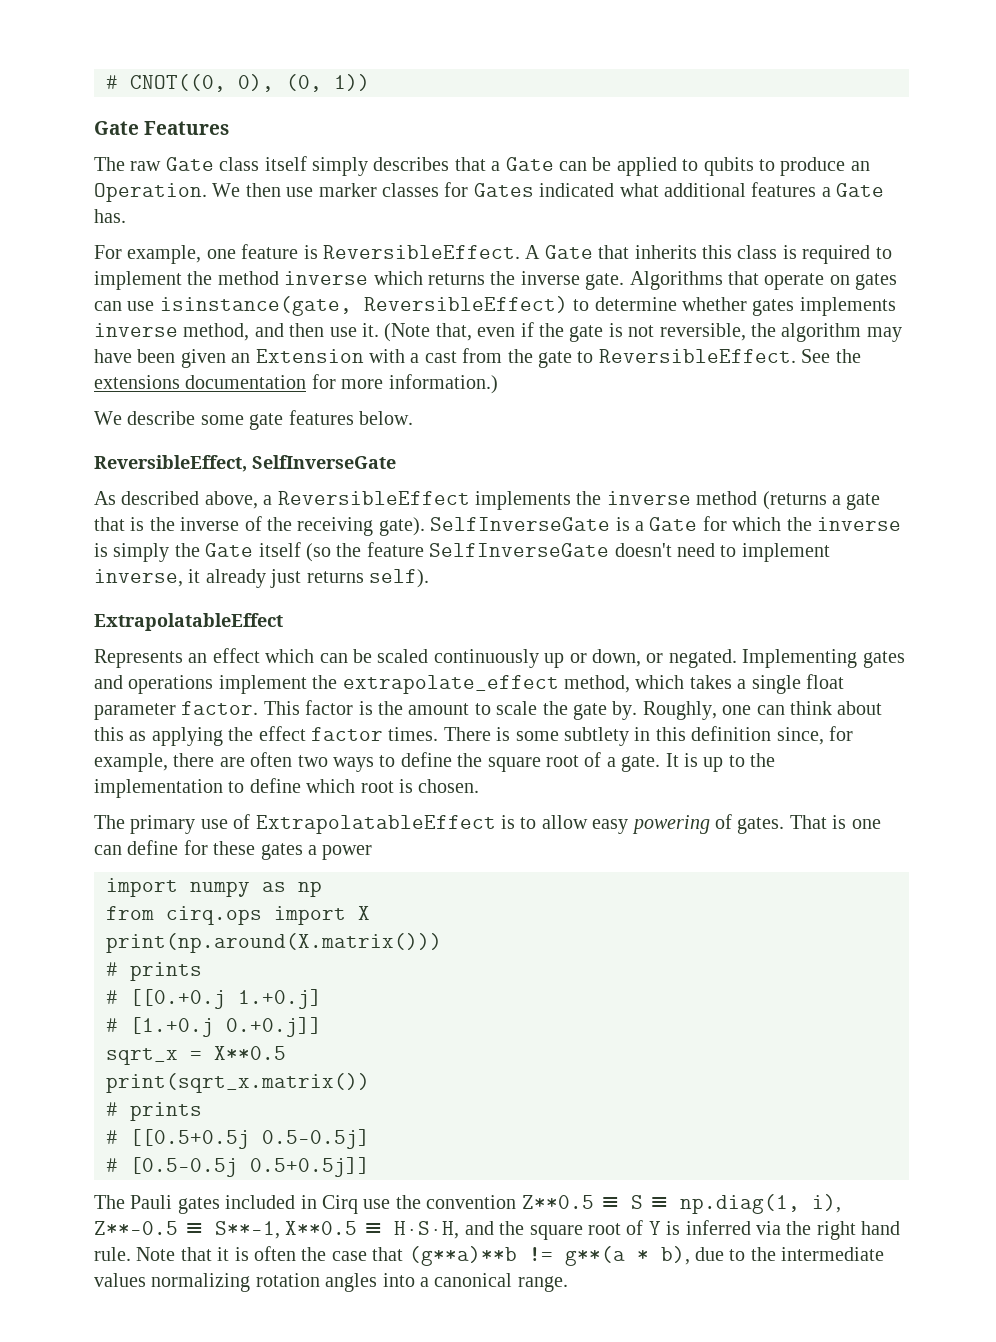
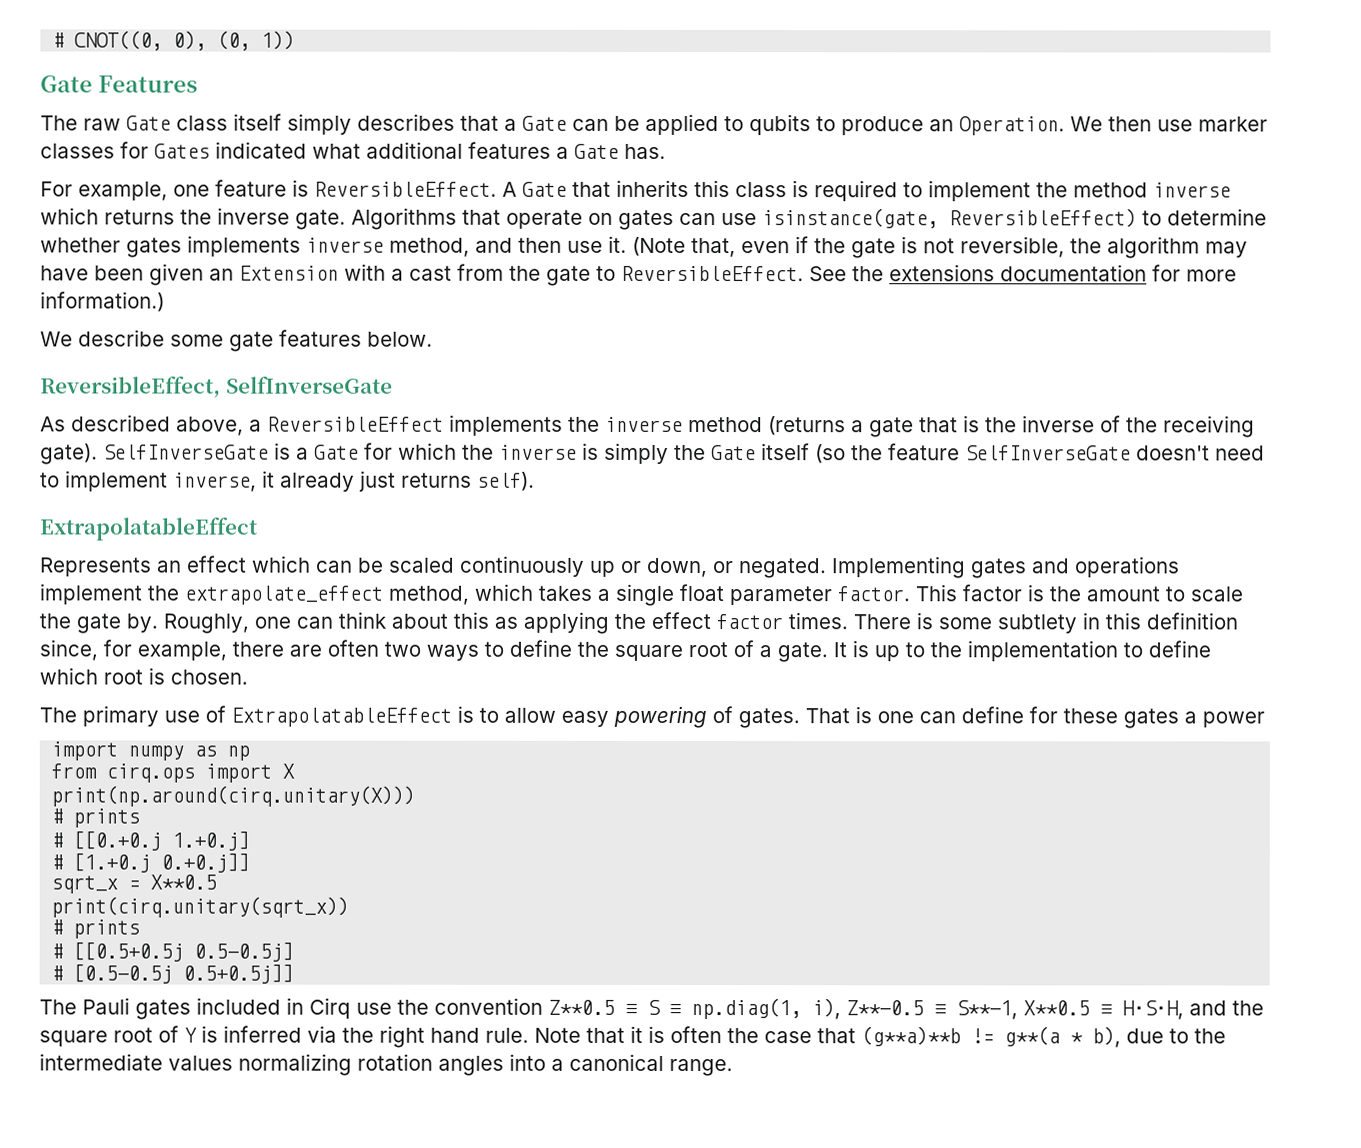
- print(np.around(X.matrix()))
+ print(np.around(cirq.unitary(X)))
- print(sqrt_x.matrix())
+ print(cirq.unitary(sqrt_x))

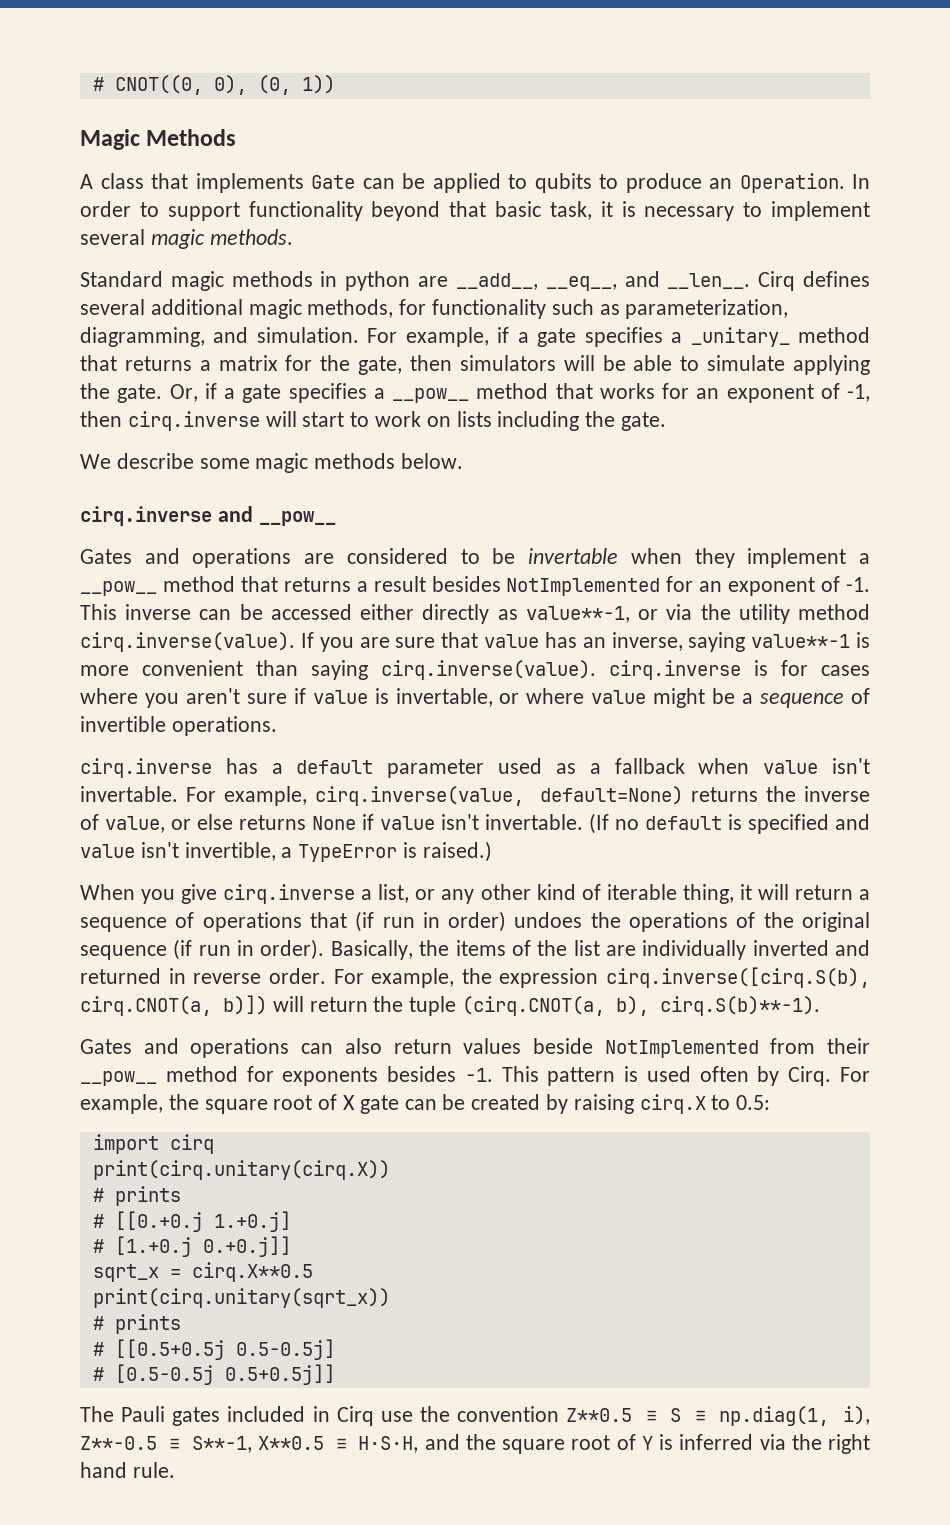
- Gate Features
- The raw Gate class itself simply describes that a Gate can be applied to qubits to produce an Operation.
+ Magic Methods
+ A class that implements Gate can be applied to qubits to produce an Operation.
- We then use marker classes for Gates indicated what additional features a Gate has.
- For example, one feature is ReversibleEffect. A Gate that inherits this class is required to implement the method inverse which returns the inverse gate. Algorithms that operate on gates can use isinstance(gate, ReversibleEffect) to determine whether gates implements inverse method, and then use it. (Note that, even if the gate is not reversible, the algorithm may have been given an Extension with a cast from the gate to ReversibleEffect. See the extensions documentation for more information.)
+ In order to support functionality beyond that basic task, it is necessary to implement several magic methods.
+ Standard magic methods in python are __add__, __eq__, and __len__. Cirq defines several additional magic methods, for functionality such as parameterization, diagramming, and simulation. For example, if a gate specifies a _unitary_ method that returns a matrix for the gate, then simulators will be able to simulate applying the gate. Or, if a gate specifies a __pow__ method that works for an exponent of -1, then cirq.inverse will start to work on lists including the gate.
- We describe some gate features below.
+ We describe some magic methods below.
- ReversibleEffect, SelfInverseGate
- As described above, a ReversibleEffect implements the inverse method (returns a gate that is the inverse of the receiving gate). SelfInverseGate is a Gate for which the inverse is simply the Gate itself (so the feature SelfInverseGate doesn't need to implement inverse, it already just returns self).
- ExtrapolatableEffect
- Represents an effect which can be scaled continuously up or down, or negated. Implementing gates and operations implement the extrapolate_effect method, which takes a single float parameter factor. This factor is the amount to scale the gate by. Roughly, one can think about this as applying the effect factor times. There is some subtlety in this definition since, for example, there are often two ways to define the square root of a gate. It is up to the implementation to define which root is chosen.
- The primary use of ExtrapolatableEffect is to allow easy powering of gates. That is one can define for these gates a power
- import numpy as np
- from cirq.ops import X
- print(np.around(cirq.unitary(X)))
+ cirq.inverse and __pow__
+ Gates and operations are considered to be invertable when they implement a __pow__ method that returns a result besides NotImplemented for an exponent of -1. This inverse can be accessed either directly as value**-1, or via the utility method cirq.inverse(value). If you are sure that value has an inverse, saying value**-1 is more convenient than saying cirq.inverse(value). cirq.inverse is for cases where you aren't sure if value is invertable, or where value might be a sequence of invertible operations.
+ cirq.inverse has a default parameter used as a fallback when value isn't invertable. For example, cirq.inverse(value, default=None) returns the inverse of value, or else returns None if value isn't invertable. (If no default is specified and value isn't invertible, a TypeError is raised.)
+ When you give cirq.inverse a list, or any other kind of iterable thing, it will return a sequence of operations that (if run in order) undoes the operations of the original sequence (if run in order). Basically, the items of the list are individually inverted and returned in reverse order. For example, the expression cirq.inverse([cirq.S(b), cirq.CNOT(a, b)]) will return the tuple (cirq.CNOT(a, b), cirq.S(b)**-1).
+ Gates and operations can also return values beside NotImplemented from their __pow__ method for exponents besides -1. This pattern is used often by Cirq. For example, the square root of X gate can be created by raising cirq.X to 0.5:
+ import cirq
+ print(cirq.unitary(cirq.X))
- sqrt_x = X**0.5
+ sqrt_x = cirq.X**0.5
- Note that it is often the case that (g**a)**b != g**(a * b), due to the intermediate values normalizing rotation angles into a canonical range.

